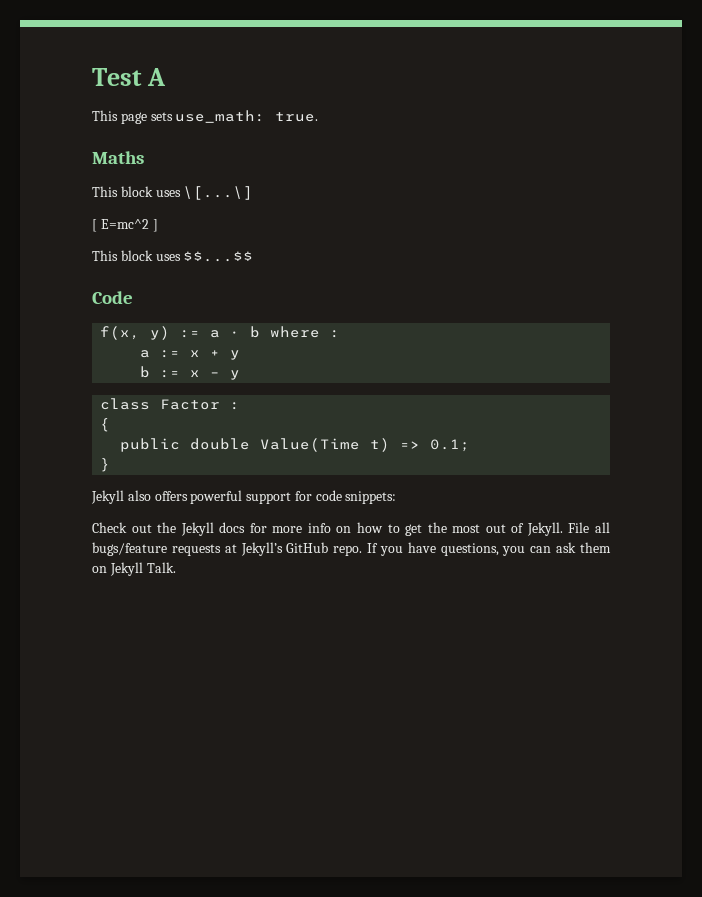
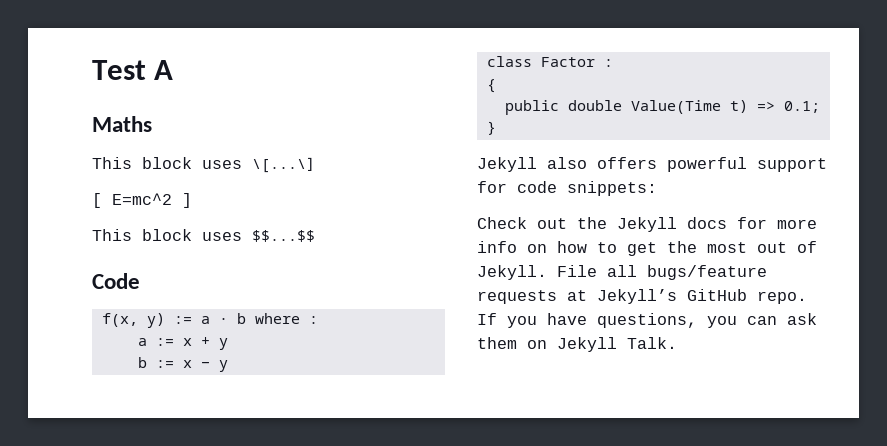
- This page sets use_math: true.

